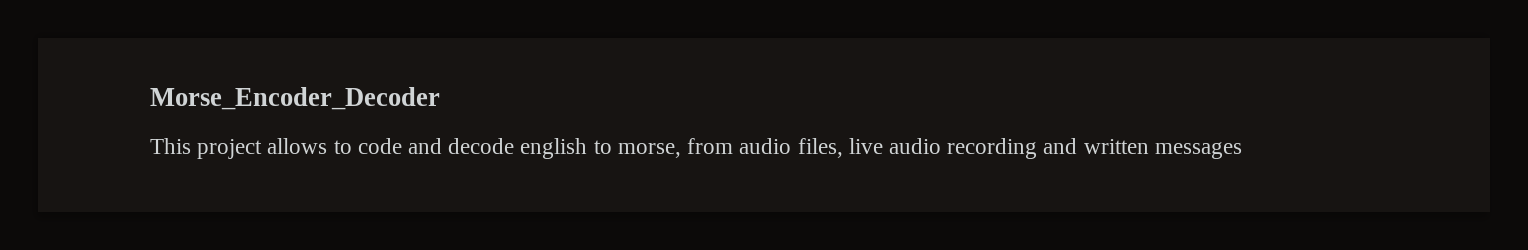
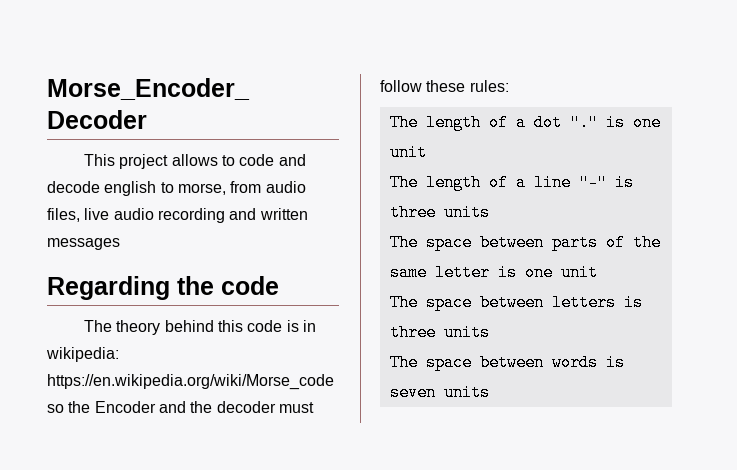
+ Regarding the code
+ The theory behind this code is in wikipedia: https://en.wikipedia.org/wiki/Morse_code so the Encoder and the decoder must follow these rules:
+ The length of a dot "." is one unit
+ The length of a line "-" is three units
+ The space between parts of the same letter is one unit
+ The space between letters is three units
+ The space between words is seven units

